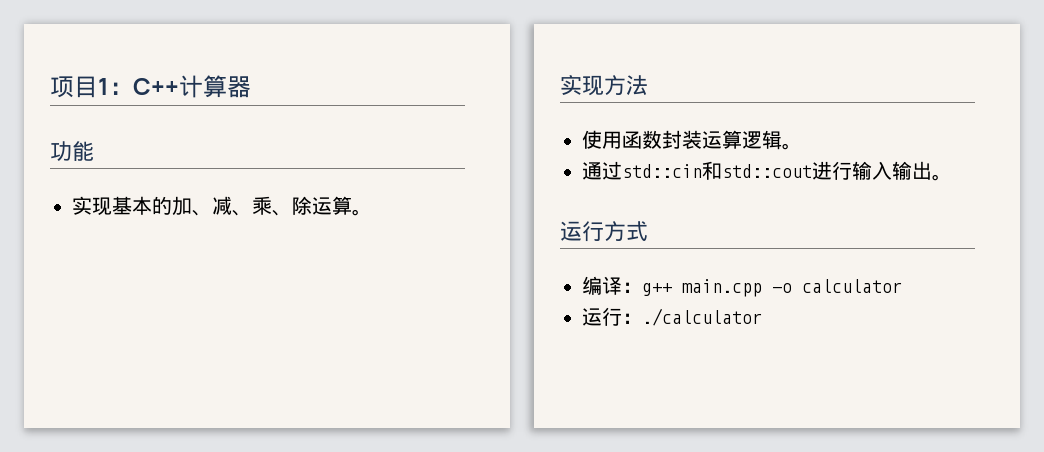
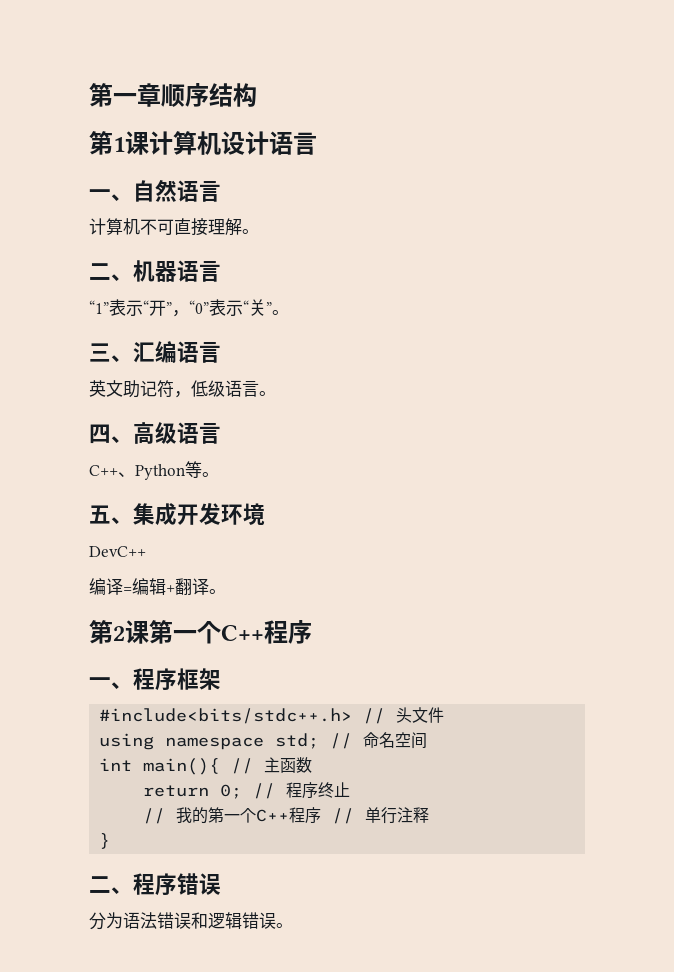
- 项目1：C++计算器
- 功能
- 实现基本的加、减、乘、除运算。
- 实现方法
- 使用函数封装运算逻辑。
- 通过std::cin和std::cout进行输入输出。
- 运行方式
- 编译：g++ main.cpp -o calculator
- 运行：./calculator
+ 第一章顺序结构
+ 第1课计算机设计语言
+ 一、自然语言
+ 计算机不可直接理解。
+ 二、机器语言
+ “1”表示“开”，“0”表示“关”。
+ 三、汇编语言
+ 英文助记符，低级语言。
+ 四、高级语言
+ C++、Python等。
+ 五、集成开发环境
+ DevC++
+ 编译=编辑+翻译。
+ 第2课第一个C++程序
+ 一、程序框架
+ #include<bits/stdc++.h> // 头文件
+ using namespace std; // 命名空间
+ int main(){ // 主函数
+ return 0; // 程序终止
+ // 我的第一个C++程序 // 单行注释
+ }
+ 二、程序错误
+ 分为语法错误和逻辑错误。

